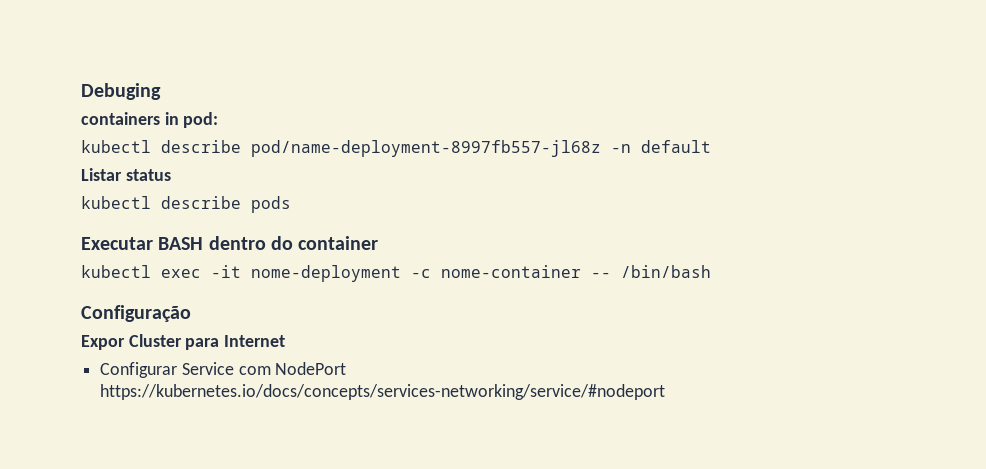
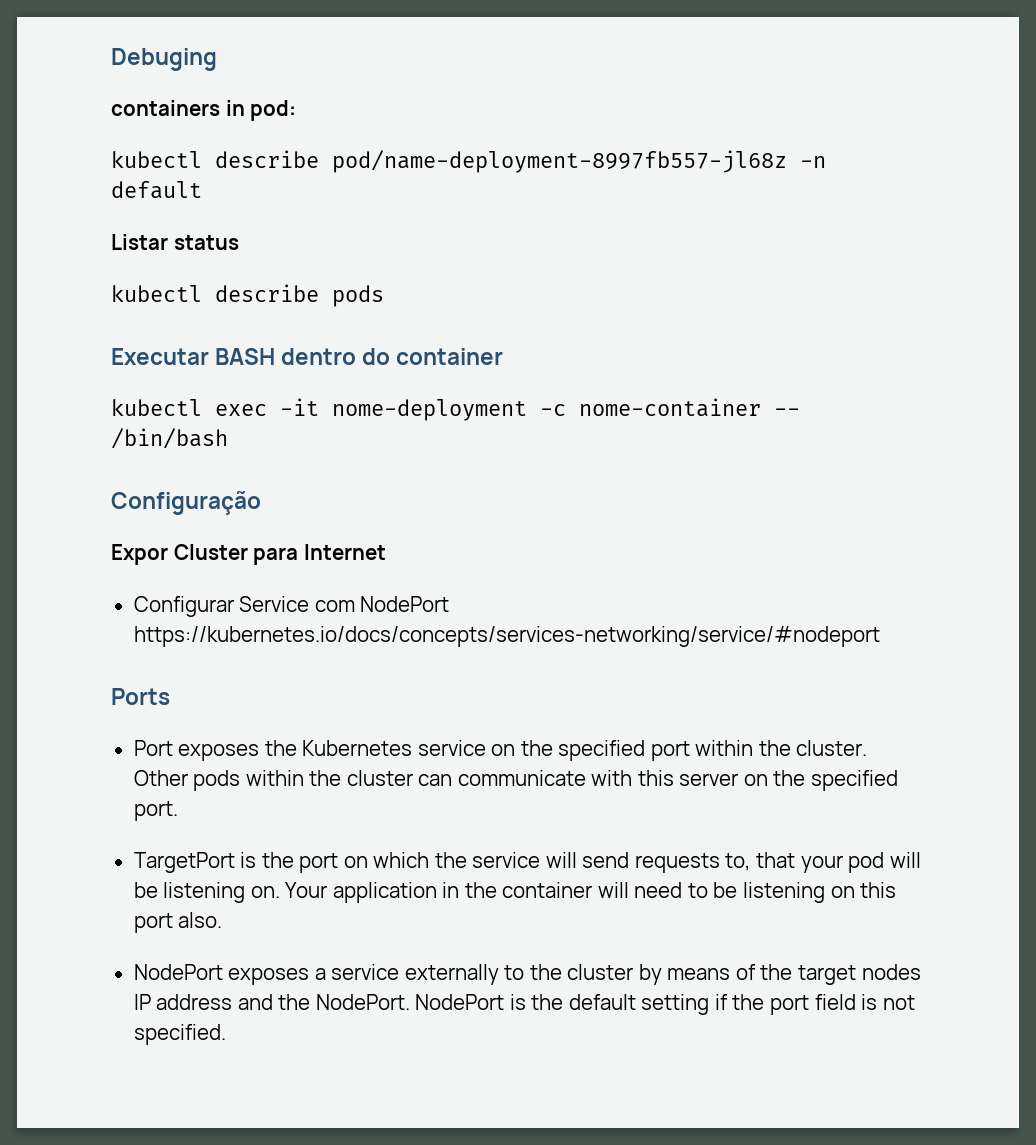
+ Ports
+ Port exposes the Kubernetes service on the specified port within the cluster. Other pods within the cluster can communicate with this server on the specified port.
+ TargetPort is the port on which the service will send requests to, that your pod will be listening on. Your application in the container will need to be listening on this port also.
+ NodePort exposes a service externally to the cluster by means of the target nodes IP address and the NodePort. NodePort is the default setting if the port field is not specified.

